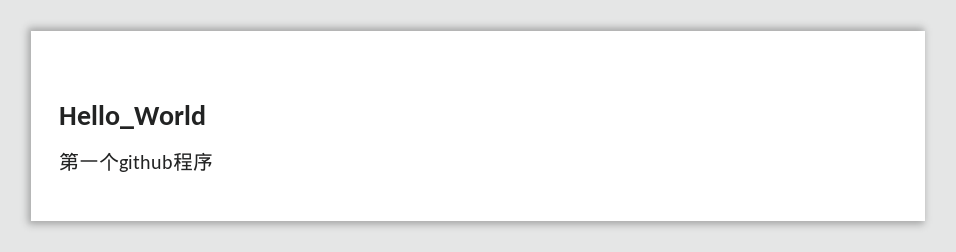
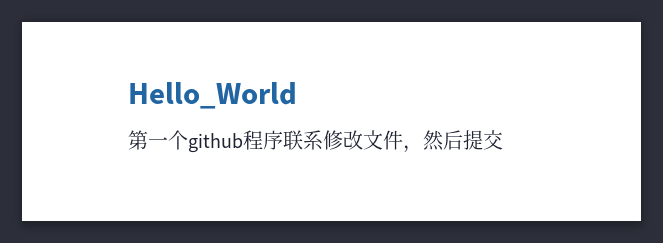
- 第一个github程序
+ 第一个github程序联系修改文件，然后提交

